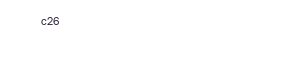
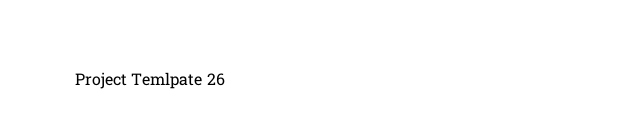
- c26
+ Project Temlpate 26

